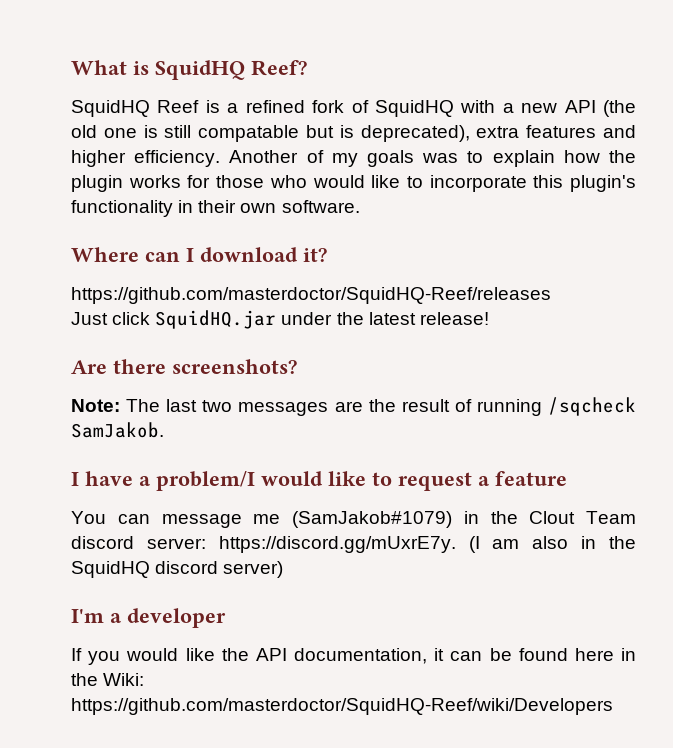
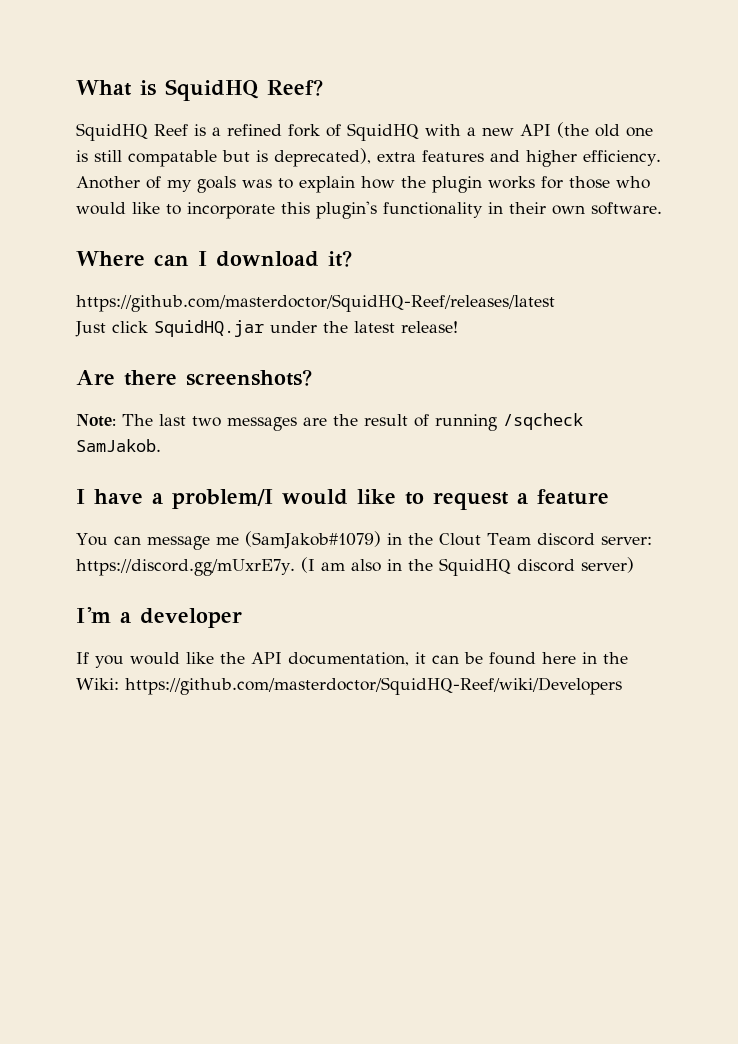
- https://github.com/masterdoctor/SquidHQ-Reef/releases
+ https://github.com/masterdoctor/SquidHQ-Reef/releases/latest

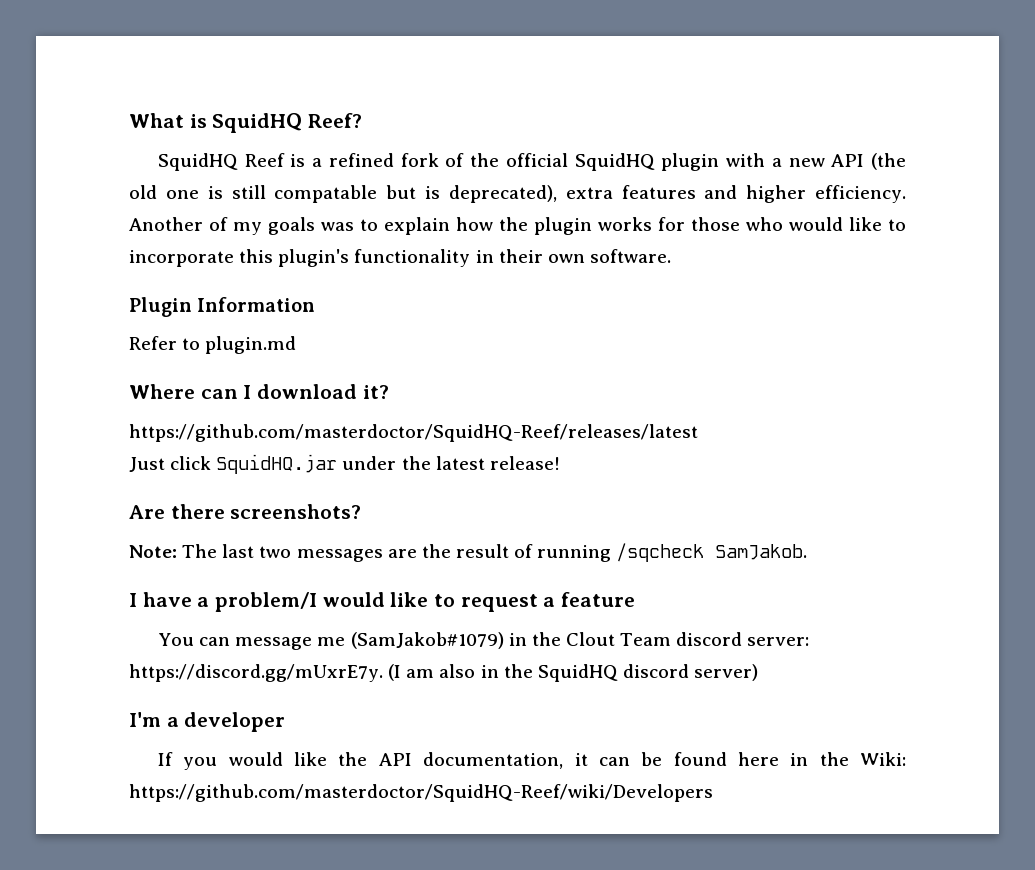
- SquidHQ Reef is a refined fork of SquidHQ with a new API (the old one is still compatable but is deprecated), extra features and higher efficiency.
+ SquidHQ Reef is a refined fork of the official SquidHQ plugin with a new API (the old one is still compatable but is deprecated), extra features and higher efficiency.
+ Plugin Information
+ Refer to plugin.md

